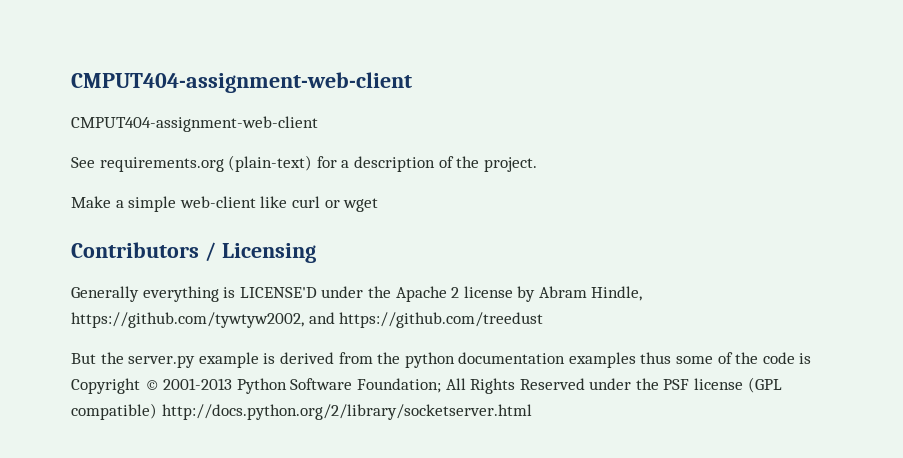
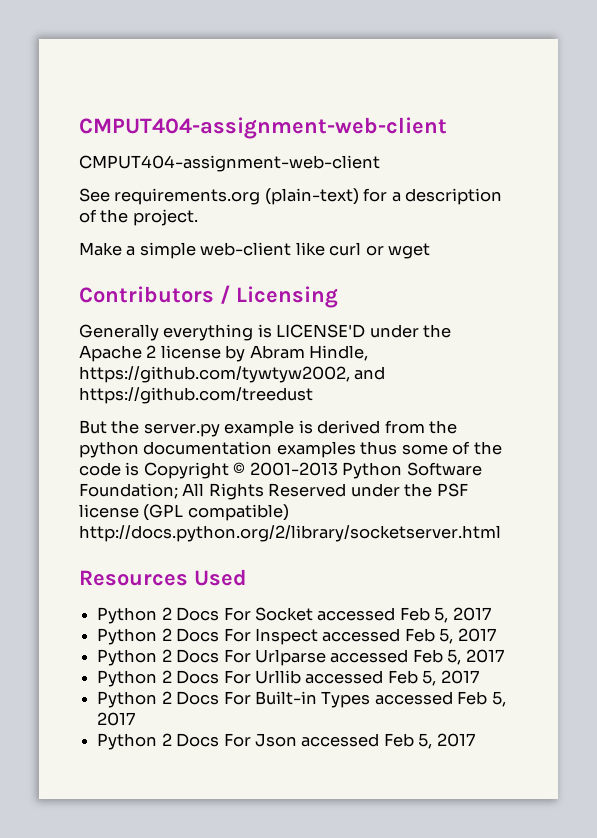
+ Resources Used
+ Python 2 Docs For Socket accessed Feb 5, 2017
+ Python 2 Docs For Inspect accessed Feb 5, 2017
+ Python 2 Docs For Urlparse accessed Feb 5, 2017
+ Python 2 Docs For Urllib accessed Feb 5, 2017
+ Python 2 Docs For Built-in Types accessed Feb 5, 2017
+ Python 2 Docs For Json accessed Feb 5, 2017

